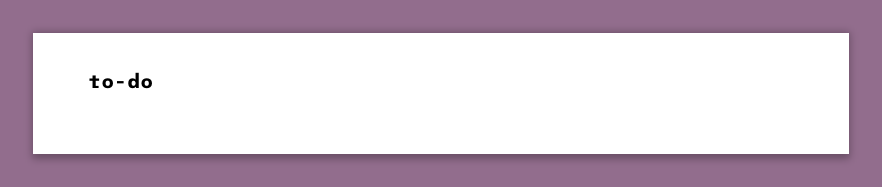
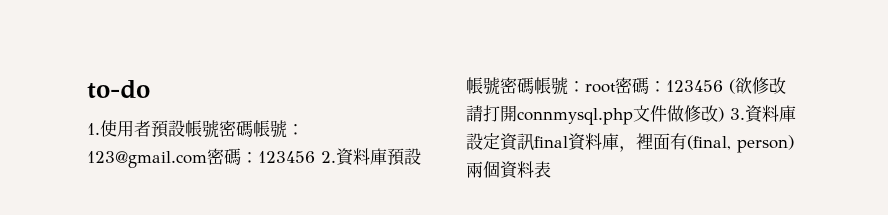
+ 1.使用者預設帳號密碼帳號：123@gmail.com密碼：123456 2.資料庫預設帳號密碼帳號：root密碼：123456 (欲修改請打開connmysql.php文件做修改) 3.資料庫設定資訊final資料庫，裡面有(final, person)兩個資料表

